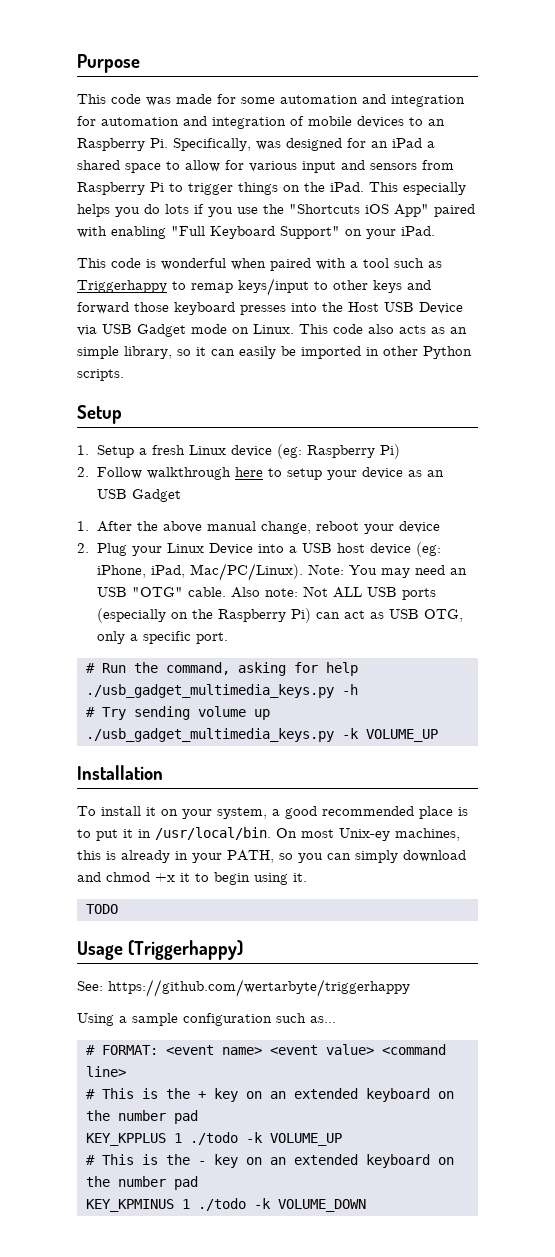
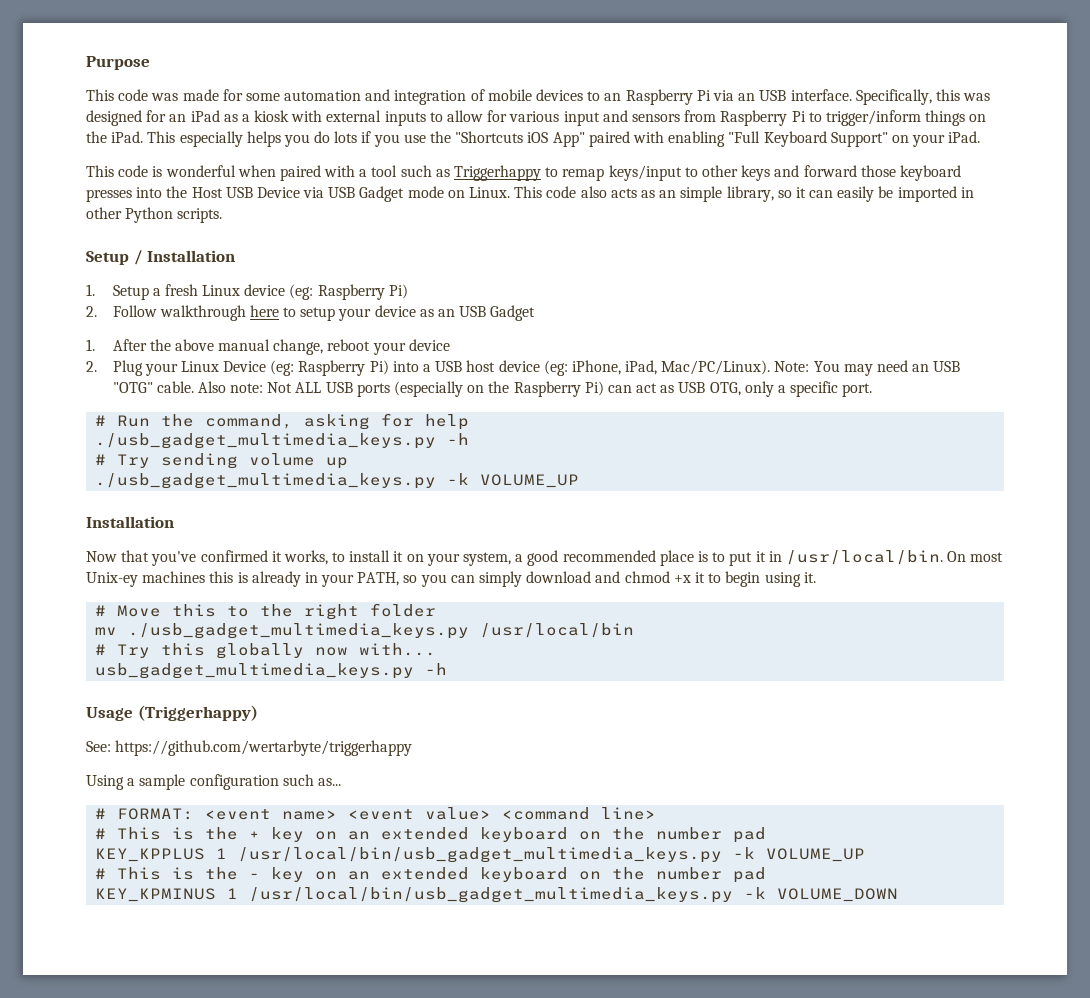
- This code was made for some automation and integration for automation and integration of mobile devices to an Raspberry Pi. Specifically, was designed for an iPad a shared space to allow for various input and sensors from Raspberry Pi to trigger things on the iPad.
+ This code was made for some automation and integration of mobile devices to an Raspberry Pi via an USB interface. Specifically, this was designed for an iPad as a kiosk with external inputs to allow for various input and sensors from Raspberry Pi to trigger/inform things on the iPad.
  This code also acts as an simple library, so it can easily be imported in other Python scripts.
- Setup
+ Setup / Installation
- 2. Plug your Linux Device into a USB host device (eg: iPhone, iPad, Mac/PC/Linux).
+ 2. Plug your Linux Device (eg: Raspberry Pi) into a USB host device (eg: iPhone, iPad, Mac/PC/Linux).
- To install it on your system, a good recommended place is to put it in /usr/local/bin.
+ Now that you've confirmed it works, to install it on your system, a good recommended place is to put it in /usr/local/bin.
- On most Unix-ey machines, this is already in your PATH, so you can simply download and chmod +x it to begin using it.
+ On most Unix-ey machines this is already in your PATH, so you can simply download and chmod +x it to begin using it.
- TODO
+ # Move this to the right folder
+ mv ./usb_gadget_multimedia_keys.py /usr/local/bin
+ # Try this globally now with...
+ usb_gadget_multimedia_keys.py -h
- KEY_KPPLUS 1 ./todo -k VOLUME_UP
+ KEY_KPPLUS 1 /usr/local/bin/usb_gadget_multimedia_keys.py -k VOLUME_UP
- KEY_KPMINUS 1 ./todo -k VOLUME_DOWN
+ KEY_KPMINUS 1 /usr/local/bin/usb_gadget_multimedia_keys.py -k VOLUME_DOWN

